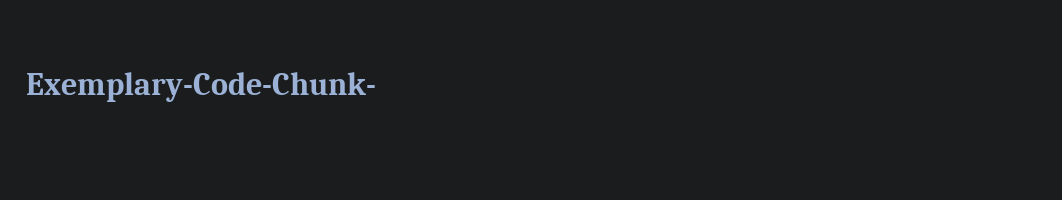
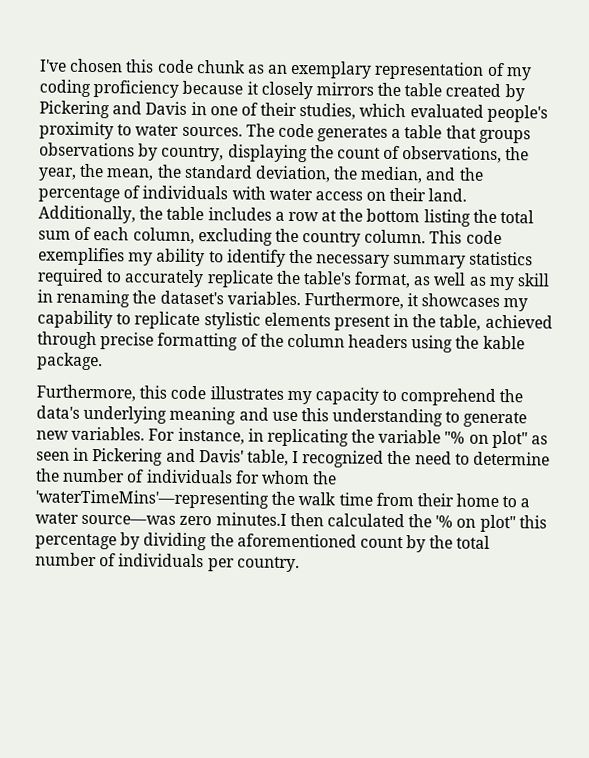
- Exemplary-Code-Chunk-
+ I've chosen this code chunk as an exemplary representation of my coding proficiency because it closely mirrors the table created by Pickering and Davis in one of their studies, which evaluated people's proximity to water sources. The code generates a table that groups observations by country, displaying the count of observations, the year, the mean, the standard deviation, the median, and the percentage of individuals with water access on their land. Additionally, the table includes a row at the bottom listing the total sum of each column, excluding the country column. This code exemplifies my ability to identify the necessary summary statistics required to accurately replicate the table's format, as well as my skill in renaming the dataset's variables. Furthermore, it showcases my capability to replicate stylistic elements present in the table, achieved through precise formatting of the column headers using the kable package.
+ Furthermore, this code illustrates my capacity to comprehend the data's underlying meaning and use this understanding to generate new variables. For instance, in replicating the variable "% on plot" as seen in Pickering and Davis' table, I recognized the need to determine the number of individuals for whom the 'waterTimeMins'—representing the walk time from their home to a water source—was zero minutes.I then calculated the '% on plot" this percentage by dividing the aforementioned count by the total number of individuals per country.

